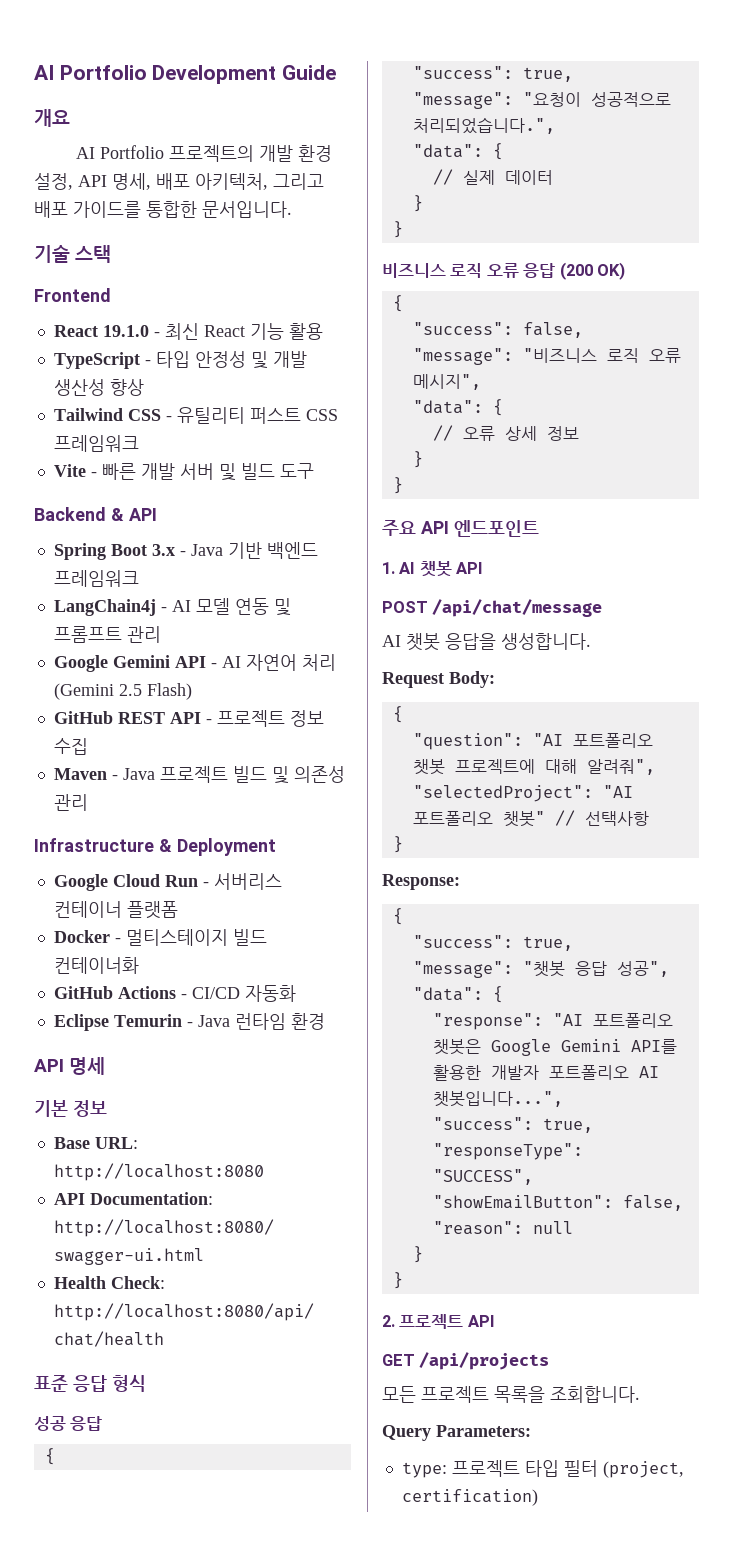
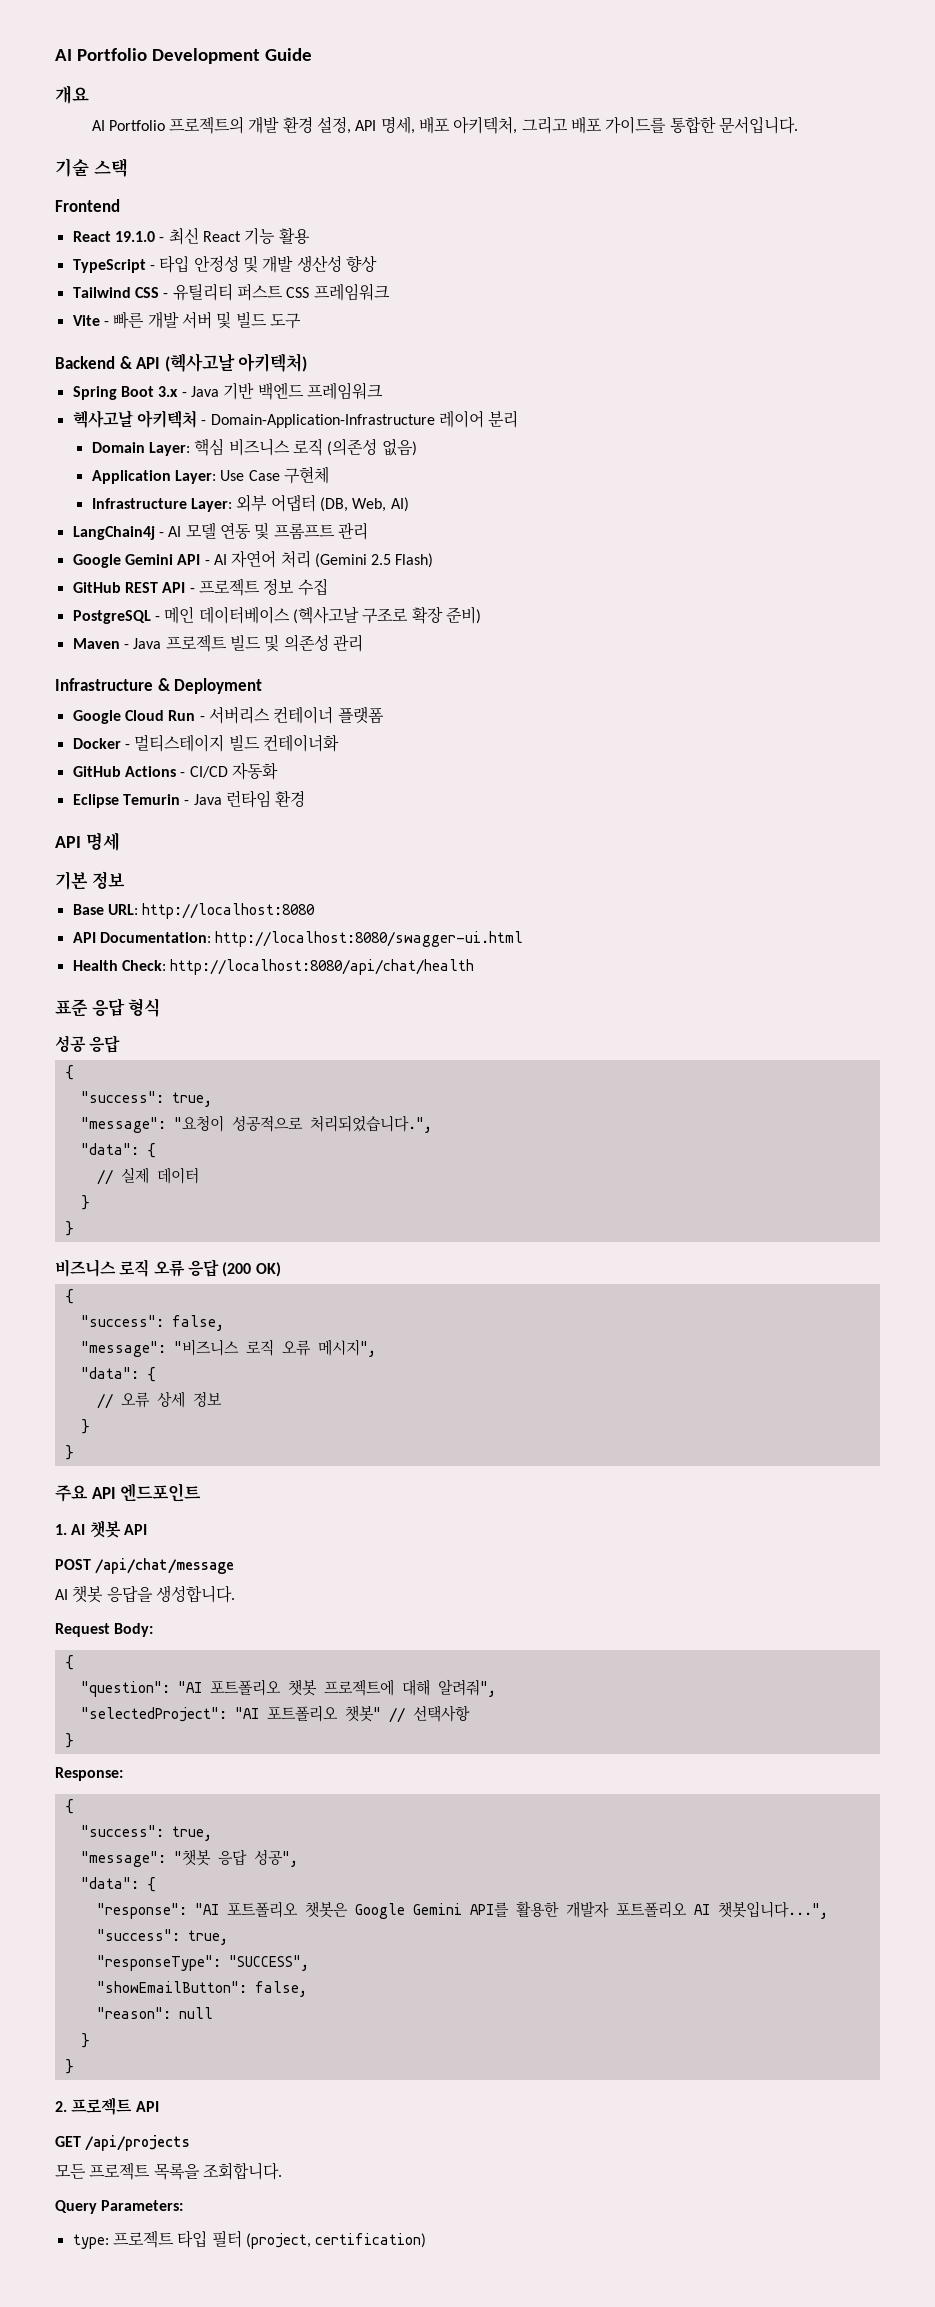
- Backend & API
+ Backend & API (헥사고날 아키텍처)
+ 헥사고날 아키텍처 - Domain-Application-Infrastructure 레이어 분리
+ Domain Layer: 핵심 비즈니스 로직 (의존성 없음)
+ Application Layer: Use Case 구현체
+ Infrastructure Layer: 외부 어댑터 (DB, Web, AI)
+ PostgreSQL - 메인 데이터베이스 (헥사고날 구조로 확장 준비)

